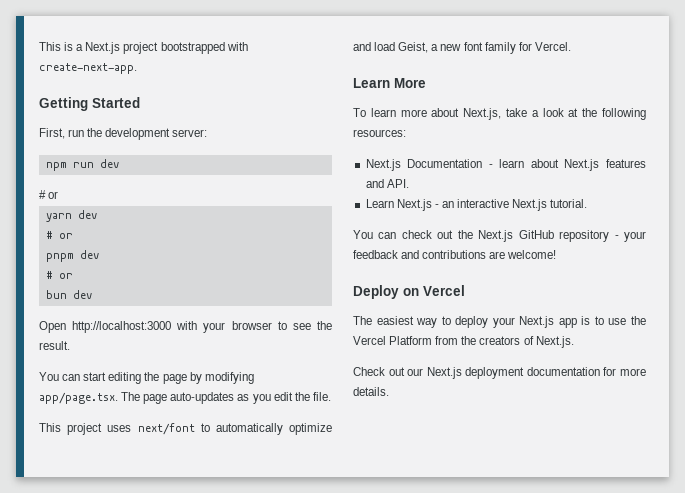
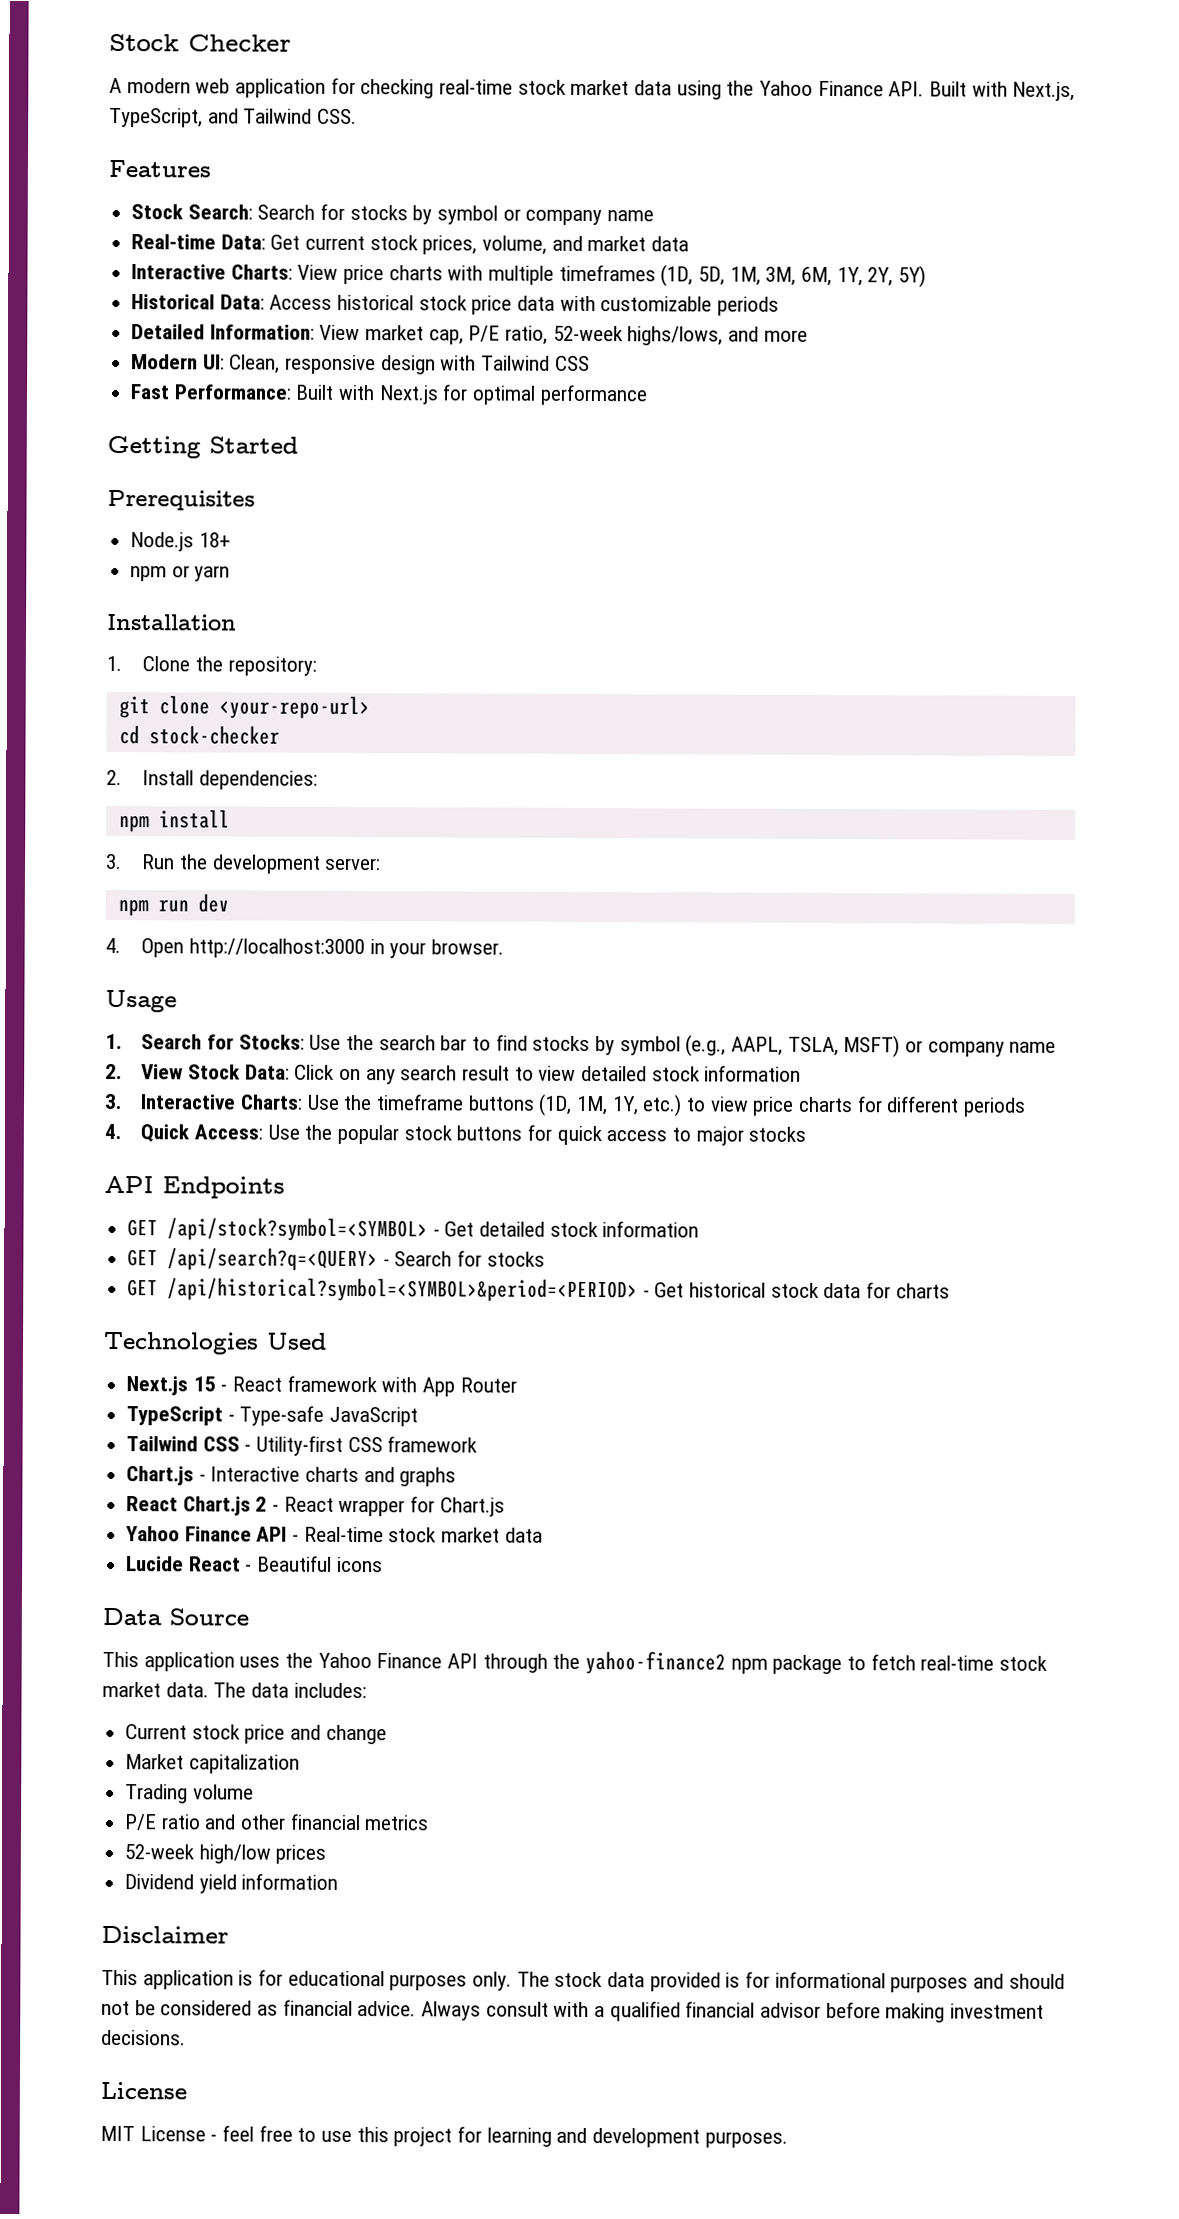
- This is a Next.js project bootstrapped with create-next-app.
+ Stock Checker
+ A modern web application for checking real-time stock market data using the Yahoo Finance API. Built with Next.js, TypeScript, and Tailwind CSS.
+ Features
+ Stock Search: Search for stocks by symbol or company name
+ Real-time Data: Get current stock prices, volume, and market data
+ Interactive Charts: View price charts with multiple timeframes (1D, 5D, 1M, 3M, 6M, 1Y, 2Y, 5Y)
+ Historical Data: Access historical stock price data with customizable periods
+ Detailed Information: View market cap, P/E ratio, 52-week highs/lows, and more
+ Modern UI: Clean, responsive design with Tailwind CSS
+ Fast Performance: Built with Next.js for optimal performance
  Getting Started
- First, run the development server:
+ Prerequisites
+ Node.js 18+
+ npm or yarn
+ Installation
+ 1. Clone the repository:
+ git clone <your-repo-url>
+ cd stock-checker
+ 2. Install dependencies:
+ npm install
+ 3. Run the development server:
  npm run dev
- # or
- yarn dev
- # or
- pnpm dev
- # or
- bun dev
- Open http://localhost:3000 with your browser to see the result.
- You can start editing the page by modifying app/page.tsx. The page auto-updates as you edit the file.
- This project uses next/font to automatically optimize and load Geist, a new font family for Vercel.
- Learn More
- To learn more about Next.js, take a look at the following resources:
- Next.js Documentation - learn about Next.js features and API.
- Learn Next.js - an interactive Next.js tutorial.
- You can check out the Next.js GitHub repository - your feedback and contributions are welcome!
- Deploy on Vercel
- The easiest way to deploy your Next.js app is to use the Vercel Platform from the creators of Next.js.
- Check out our Next.js deployment documentation for more details.
+ 4. Open http://localhost:3000 in your browser.
+ Usage
+ 1. Search for Stocks: Use the search bar to find stocks by symbol (e.g., AAPL, TSLA, MSFT) or company name
+ 2. View Stock Data: Click on any search result to view detailed stock information
+ 3. Interactive Charts: Use the timeframe buttons (1D, 1M, 1Y, etc.) to view price charts for different periods
+ 4. Quick Access: Use the popular stock buttons for quick access to major stocks
+ API Endpoints
+ GET /api/stock?symbol=<SYMBOL> - Get detailed stock information
+ GET /api/search?q=<QUERY> - Search for stocks
+ GET /api/historical?symbol=<SYMBOL>&period=<PERIOD> - Get historical stock data for charts
+ Technologies Used
+ Next.js 15 - React framework with App Router
+ TypeScript - Type-safe JavaScript
+ Tailwind CSS - Utility-first CSS framework
+ Chart.js - Interactive charts and graphs
+ React Chart.js 2 - React wrapper for Chart.js
+ Yahoo Finance API - Real-time stock market data
+ Lucide React - Beautiful icons
+ Data Source
+ This application uses the Yahoo Finance API through the yahoo-finance2 npm package to fetch real-time stock market data. The data includes:
+ Current stock price and change
+ Market capitalization
+ Trading volume
+ P/E ratio and other financial metrics
+ 52-week high/low prices
+ Dividend yield information
+ Disclaimer
+ This application is for educational purposes only. The stock data provided is for informational purposes and should not be considered as financial advice. Always consult with a qualified financial advisor before making investment decisions.
+ License
+ MIT License - feel free to use this project for learning and development purposes.

